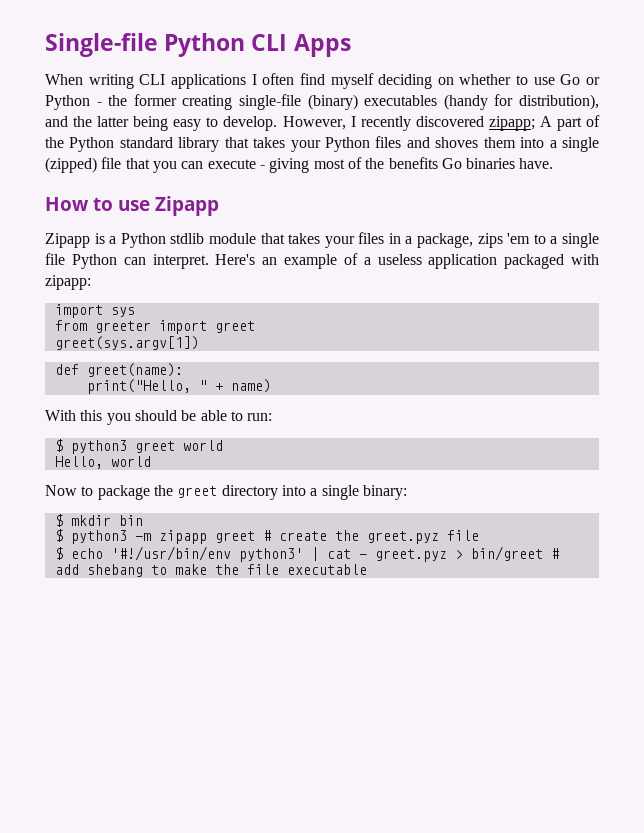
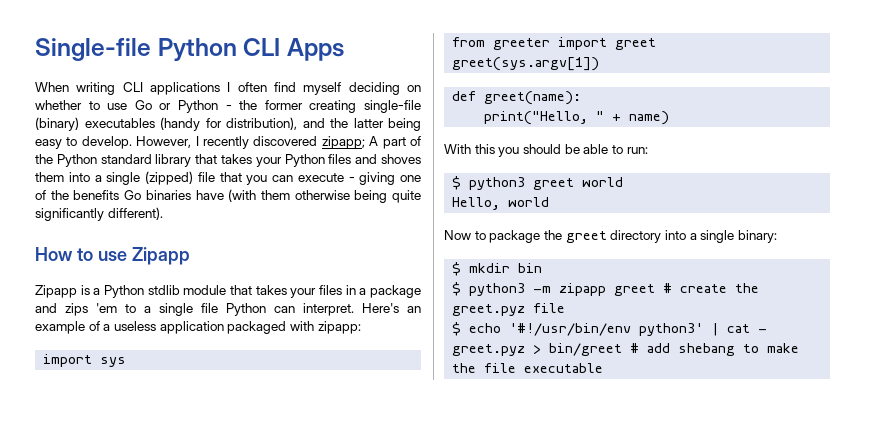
- However, I recently discovered zipapp; A part of the Python standard library that takes your Python files and shoves them into a single (zipped) file that you can execute - giving most of the benefits Go binaries have.
+ However, I recently discovered zipapp; A part of the Python standard library that takes your Python files and shoves them into a single (zipped) file that you can execute - giving one of the benefits Go binaries have (with them otherwise being quite significantly different).
- Zipapp is a Python stdlib module that takes your files in a package, zips 'em to a single file Python can interpret.
+ Zipapp is a Python stdlib module that takes your files in a package and zips 'em to a single file Python can interpret.

